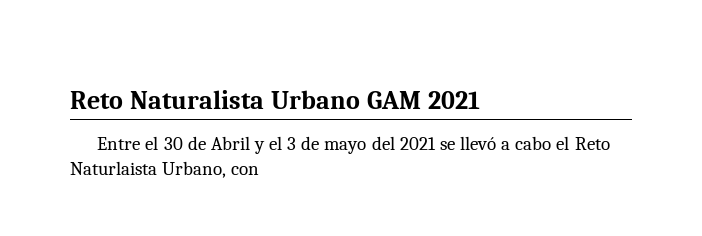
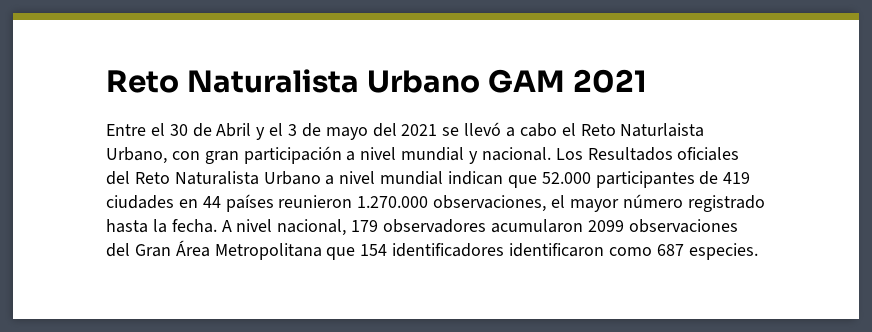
- Entre el 30 de Abril y el 3 de mayo del 2021 se llevó a cabo el Reto Naturlaista Urbano, con
+ Entre el 30 de Abril y el 3 de mayo del 2021 se llevó a cabo el Reto Naturlaista Urbano, con gran participación a nivel mundial y nacional. Los Resultados oficiales del Reto Naturalista Urbano a nivel mundial indican que 52.000 participantes de 419 ciudades en 44 países reunieron 1.270.000 observaciones, el mayor número registrado hasta la fecha. A nivel nacional, 179 observadores acumularon 2099 observaciones del Gran Área Metropolitana que 154 identificadores identificaron como 687 especies.

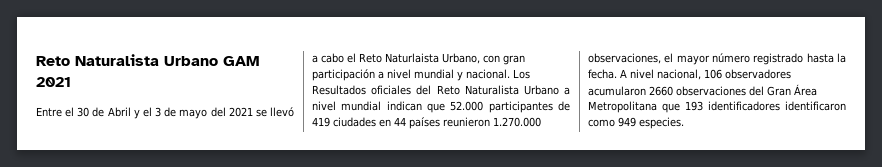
- A nivel nacional, 179 observadores acumularon 2099 observaciones del Gran Área Metropolitana que 154 identificadores identificaron como 687 especies.
+ A nivel nacional, 106 observadores acumularon 2660 observaciones del Gran Área Metropolitana que 193 identificadores identificaron como 949 especies.

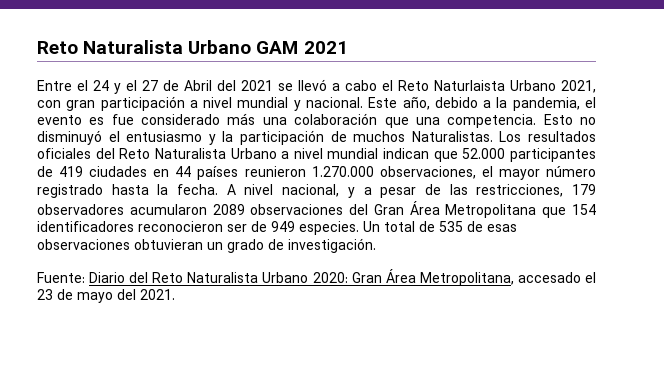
- Entre el 30 de Abril y el 3 de mayo del 2021 se llevó a cabo el Reto Naturlaista Urbano, con gran participación a nivel mundial y nacional.
+ Entre el 24 y el 27 de Abril del 2021 se llevó a cabo el Reto Naturlaista Urbano 2021, con gran participación a nivel mundial y nacional.
- Los Resultados oficiales del Reto Naturalista Urbano a nivel mundial indican que 52.000 participantes de 419 ciudades en 44 países reunieron 1.270.000 observaciones, el mayor número registrado hasta la fecha.
+ Este año, debido a la pandemia, el evento es fue considerado más una colaboración que una competencia. Esto no disminuyó el entusiasmo y la participación de muchos Naturalistas. Los resultados oficiales del Reto Naturalista Urbano a nivel mundial indican que 52.000 participantes de 419 ciudades en 44 países reunieron 1.270.000 observaciones, el mayor número registrado hasta la fecha.
- A nivel nacional, 106 observadores acumularon 2660 observaciones del Gran Área Metropolitana que 193 identificadores identificaron como 949 especies.
+ A nivel nacional, y a pesar de las restricciones, 179 observadores acumularon 2089 observaciones del Gran Área Metropolitana que 154 identificadores reconocieron ser de 949 especies. Un total de 535 de esas observaciones obtuvieran un grado de investigación.
+ Fuente: Diario del Reto Naturalista Urbano 2020: Gran Área Metropolitana, accesado el 23 de mayo del 2021.

